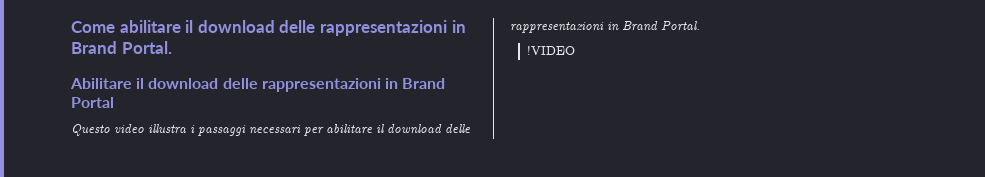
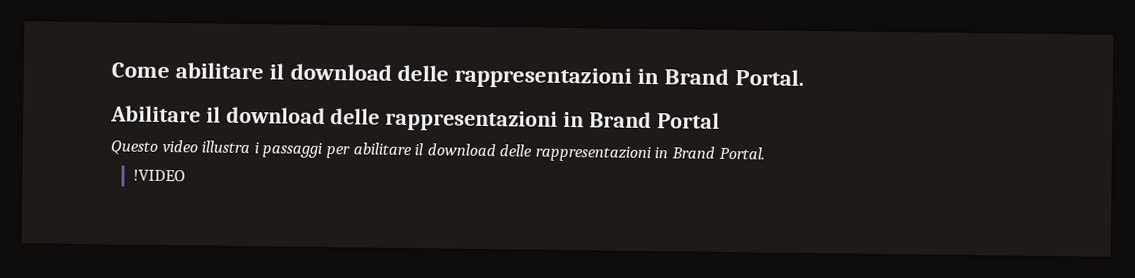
- Questo video illustra i passaggi necessari per abilitare il download delle rappresentazioni in Brand Portal.
+ Questo video illustra i passaggi per abilitare il download delle rappresentazioni in Brand Portal.

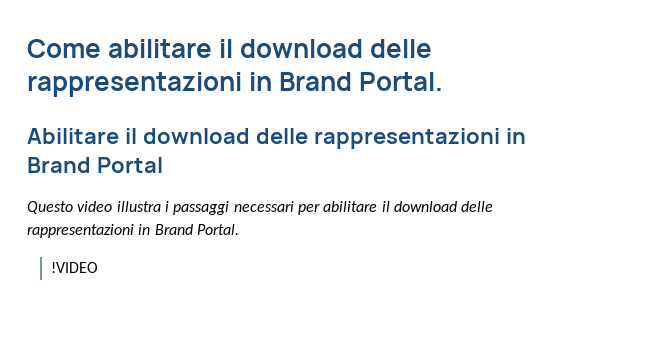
- Questo video illustra i passaggi per abilitare il download delle rappresentazioni in Brand Portal.
+ Questo video illustra i passaggi necessari per abilitare il download delle rappresentazioni in Brand Portal.

